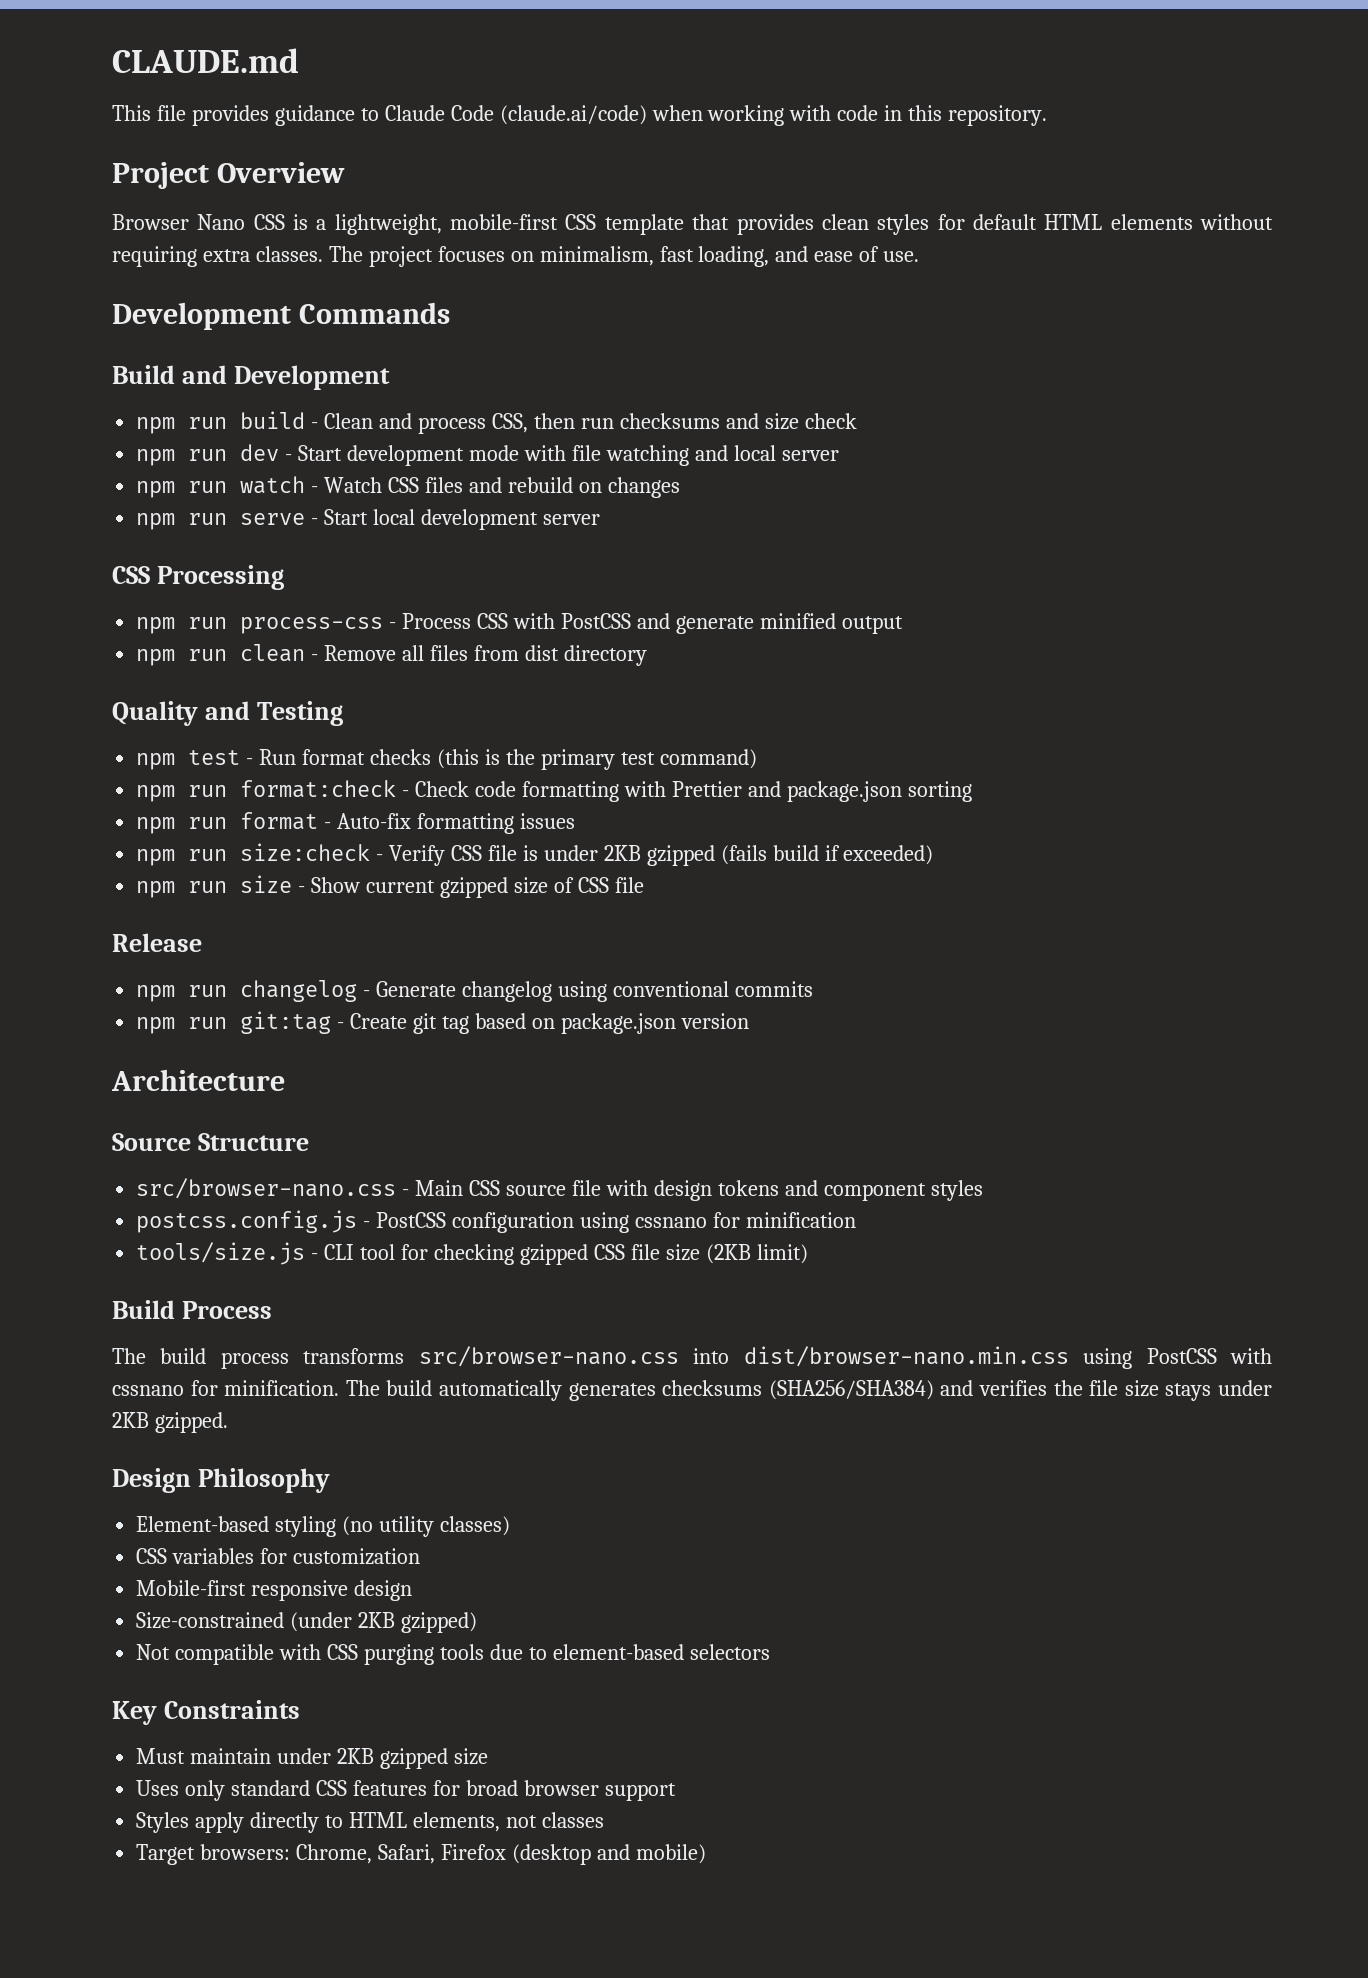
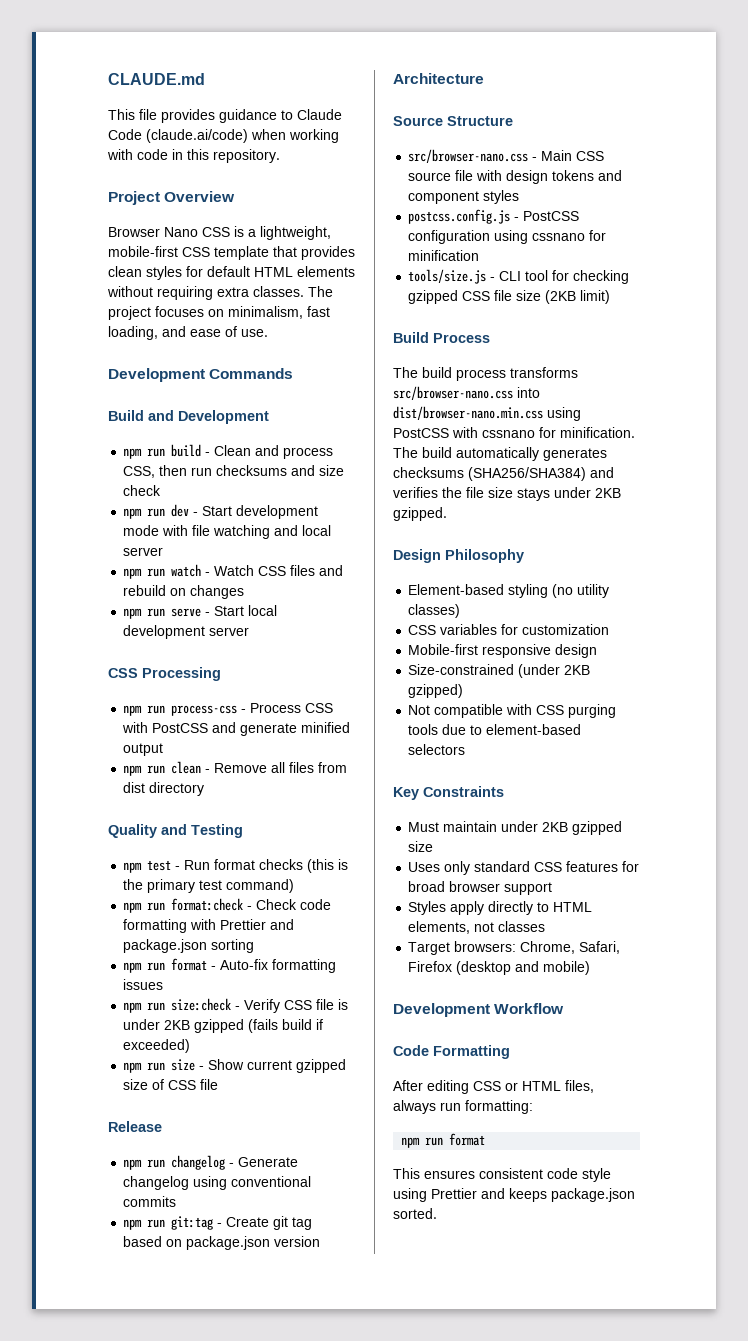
+ Development Workflow
+ Code Formatting
+ After editing CSS or HTML files, always run formatting:
+ npm run format
+ This ensures consistent code style using Prettier and keeps package.json sorted.

